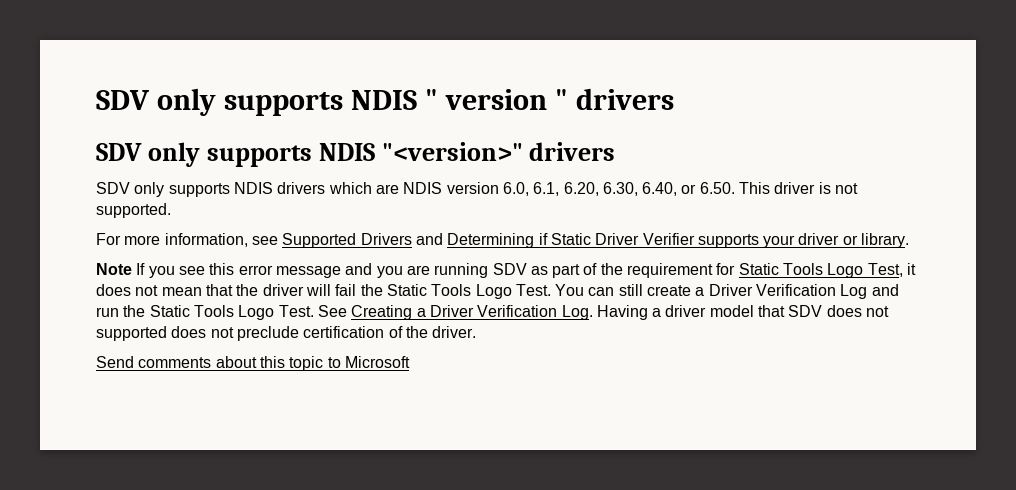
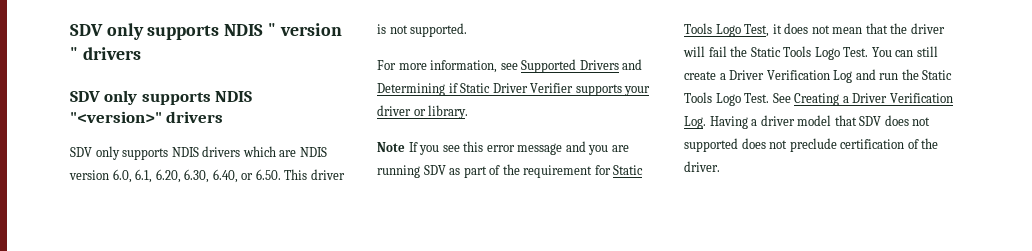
- Send comments about this topic to Microsoft

